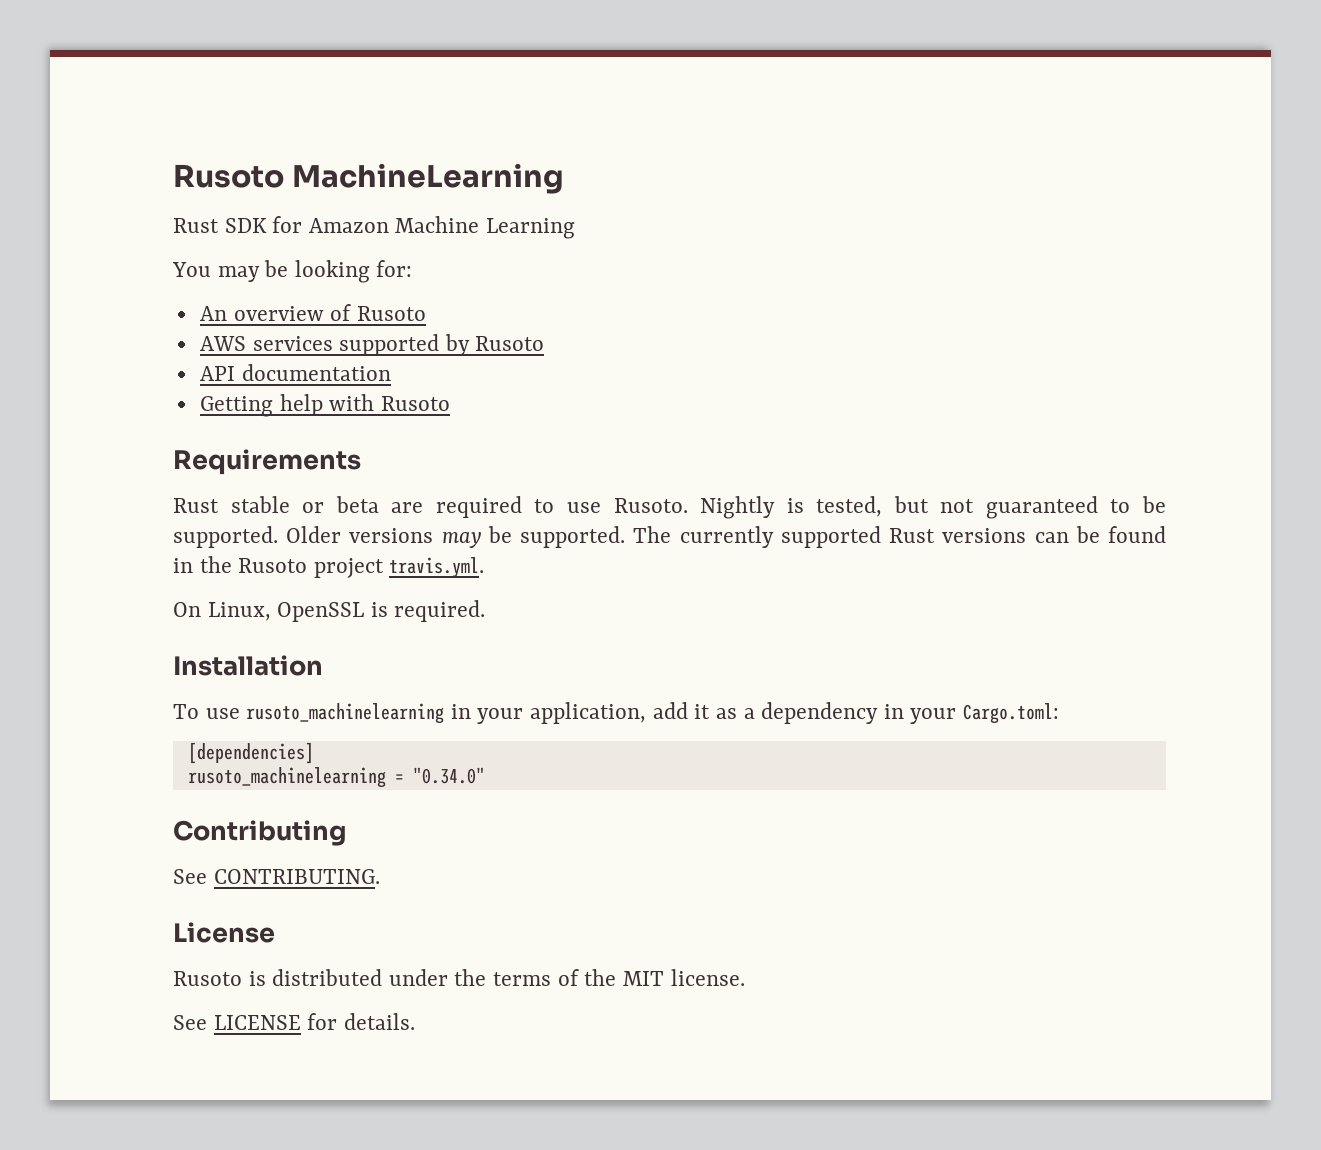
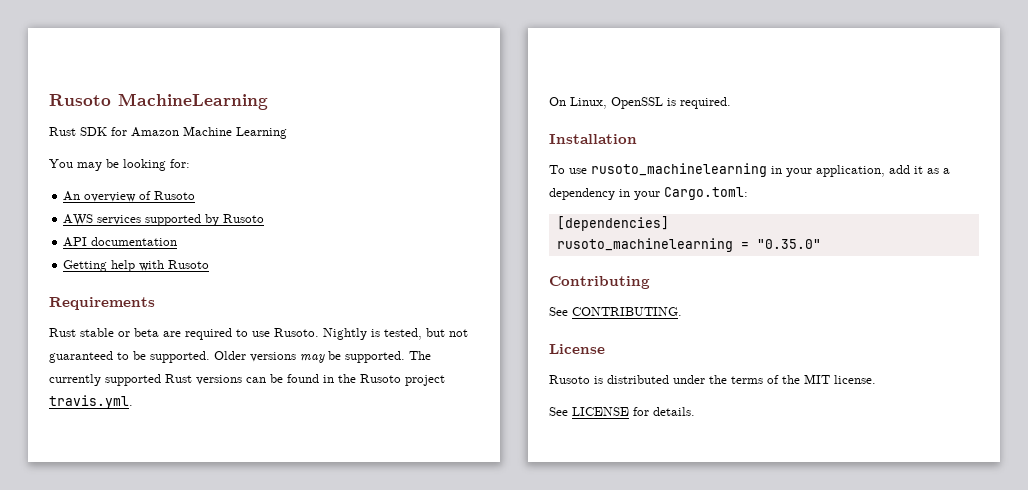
- rusoto_machinelearning = "0.34.0"
+ rusoto_machinelearning = "0.35.0"

